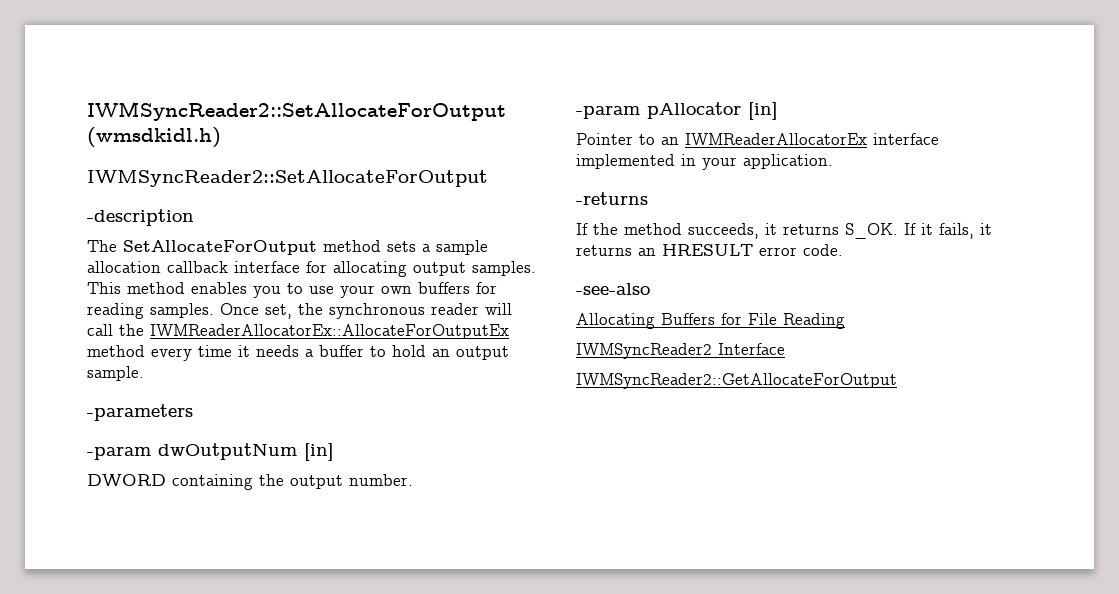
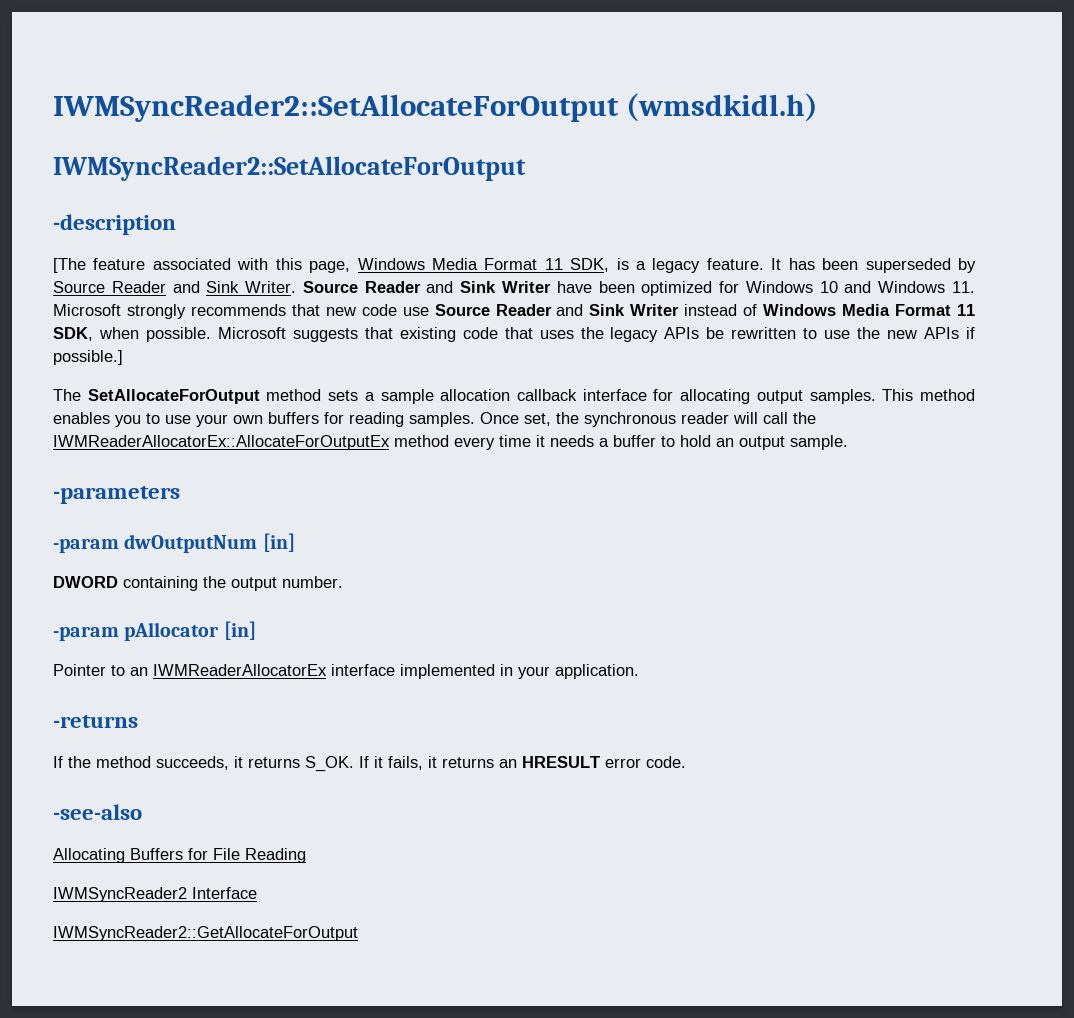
+ [The feature associated with this page, Windows Media Format 11 SDK, is a legacy feature. It has been superseded by Source Reader and Sink Writer. Source Reader and Sink Writer have been optimized for Windows 10 and Windows 11. Microsoft strongly recommends that new code use Source Reader and Sink Writer instead of Windows Media Format 11 SDK, when possible. Microsoft suggests that existing code that uses the legacy APIs be rewritten to use the new APIs if possible.]

